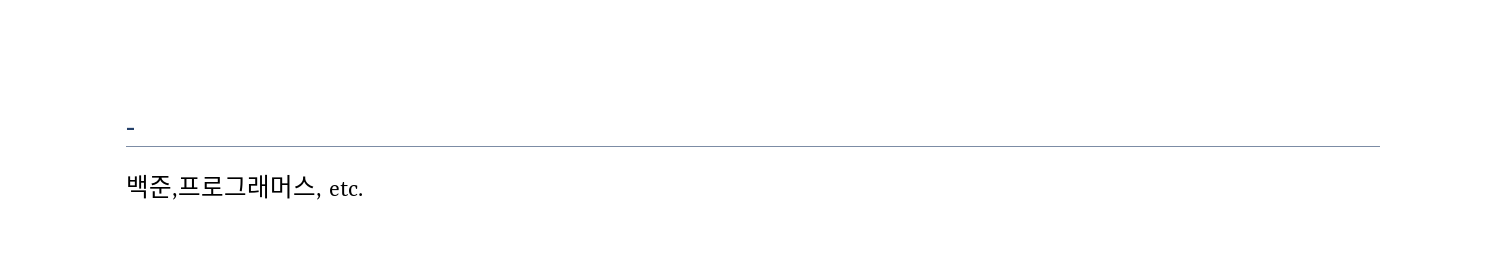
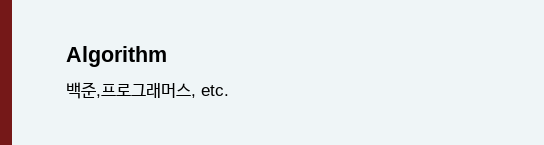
- -
+ Algorithm

